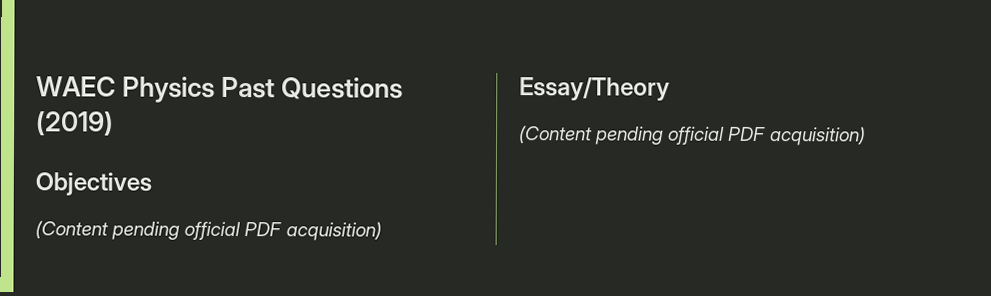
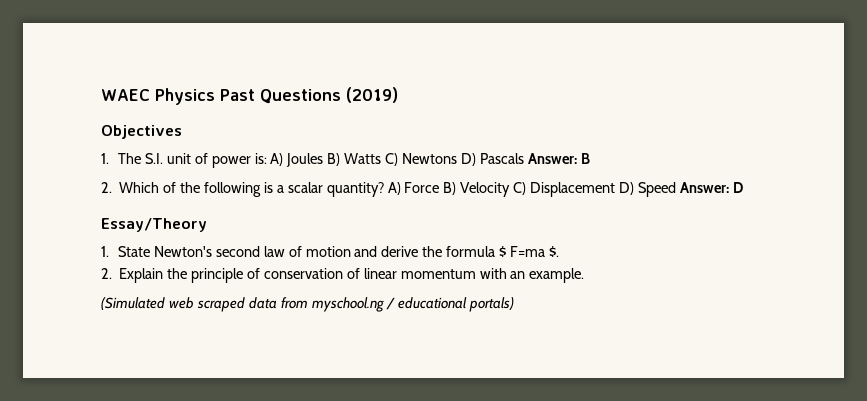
  Objectives
- (Content pending official PDF acquisition)
+ 1. The S.I. unit of power is: A) Joules B) Watts C) Newtons D) Pascals Answer: B
+ 2. Which of the following is a scalar quantity? A) Force B) Velocity C) Displacement D) Speed Answer: D
  Essay/Theory
- (Content pending official PDF acquisition)
+ 1. State Newton's second law of motion and derive the formula $ F=ma $.
+ 2. Explain the principle of conservation of linear momentum with an example.
+ (Simulated web scraped data from myschool.ng / educational portals)

